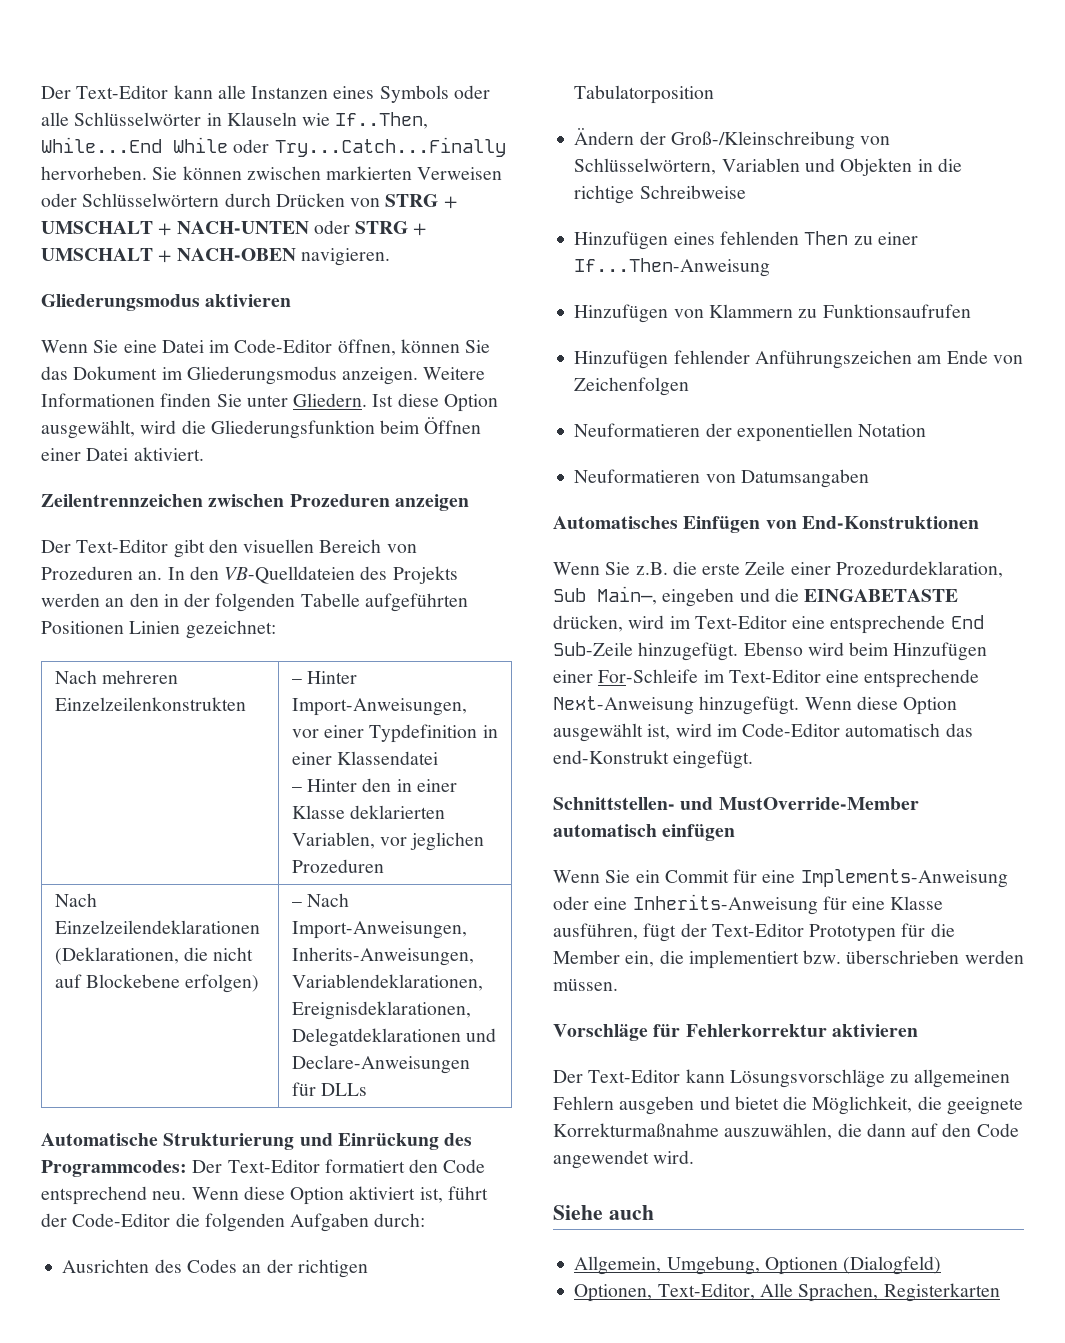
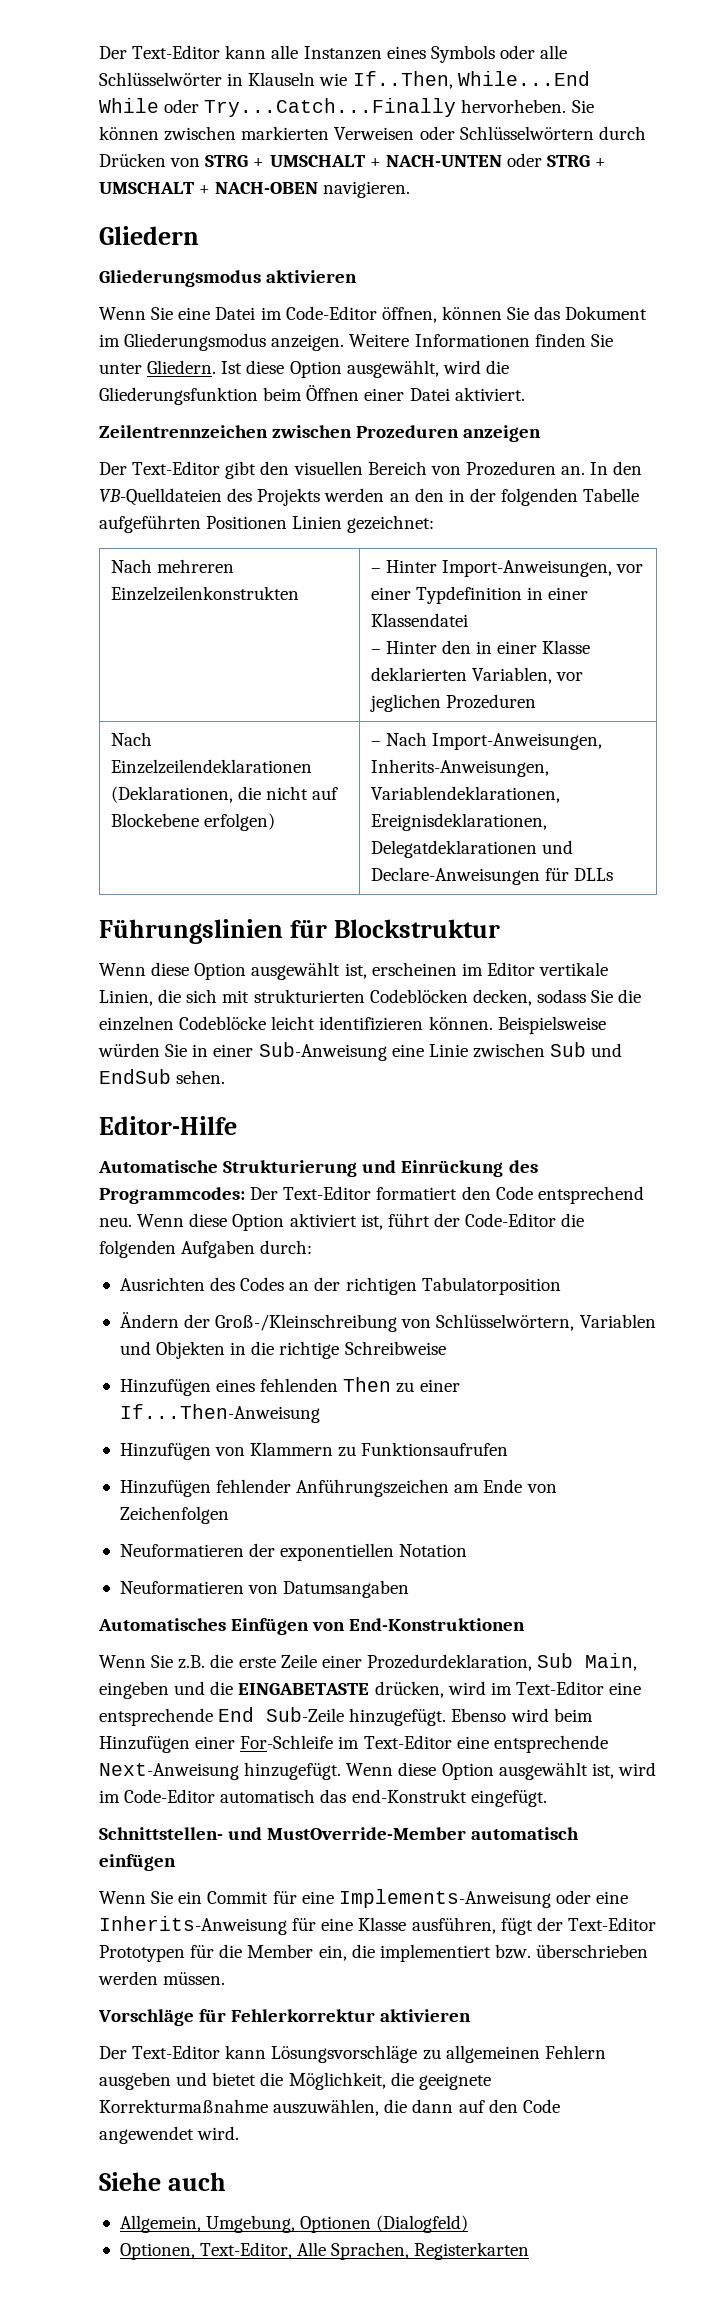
+ Gliedern
+ Führungslinien für Blockstruktur
+ Wenn diese Option ausgewählt ist, erscheinen im Editor vertikale Linien, die sich mit strukturierten Codeblöcken decken, sodass Sie die einzelnen Codeblöcke leicht identifizieren können. Beispielsweise würden Sie in einer Sub-Anweisung eine Linie zwischen Sub und EndSub sehen.
+ Editor-Hilfe
- Wenn Sie z.B. die erste Zeile einer Prozedurdeklaration, Sub Main—, eingeben und die EINGABETASTE drücken, wird im Text-Editor eine entsprechende End Sub-Zeile hinzugefügt.
+ Wenn Sie z.B. die erste Zeile einer Prozedurdeklaration, Sub Main, eingeben und die EINGABETASTE drücken, wird im Text-Editor eine entsprechende End Sub-Zeile hinzugefügt.

